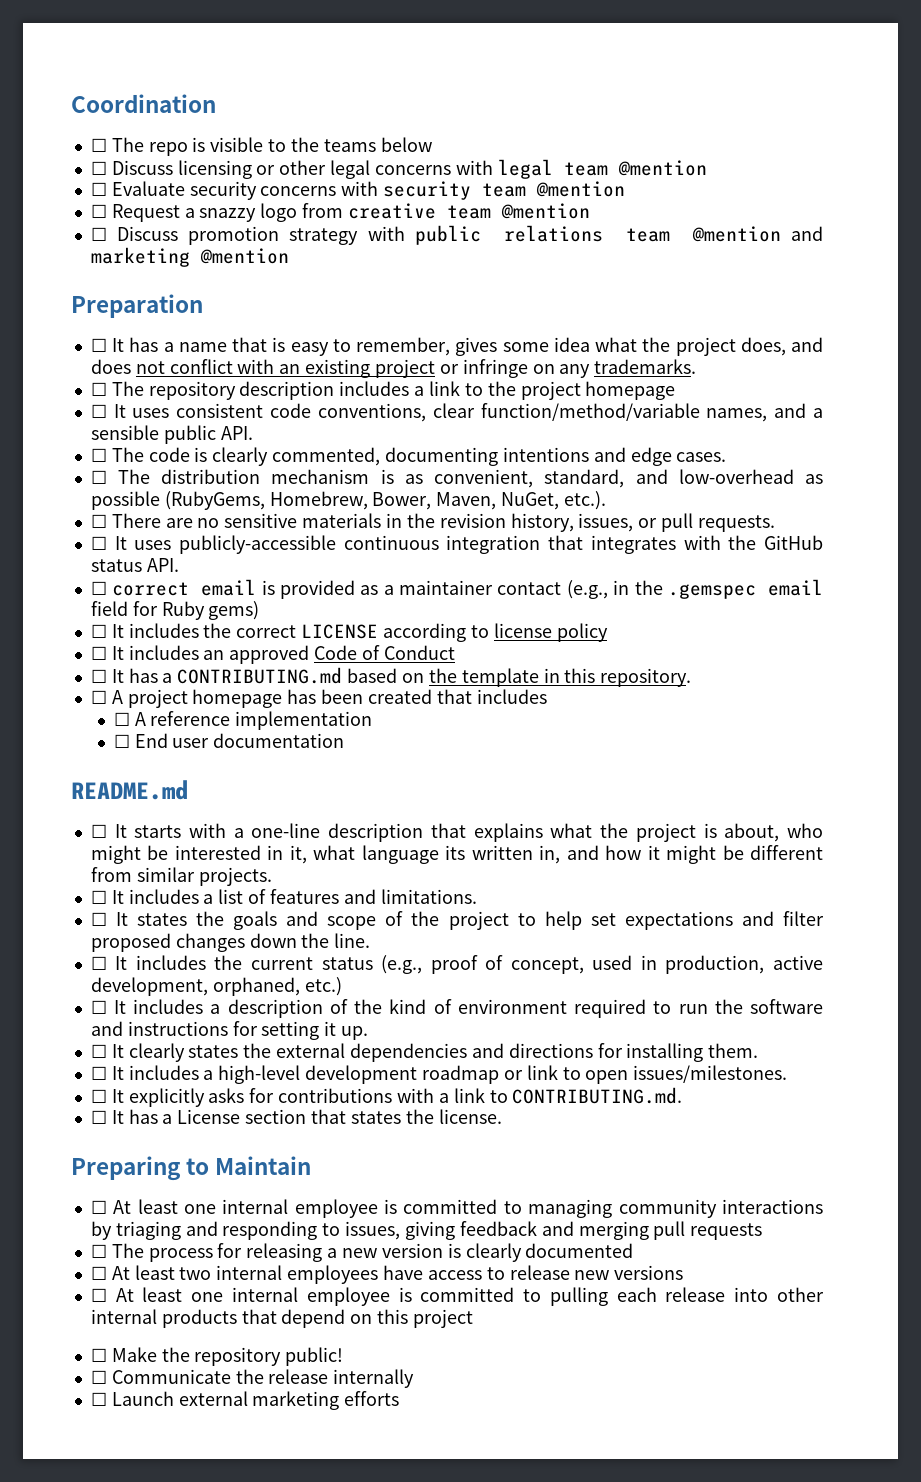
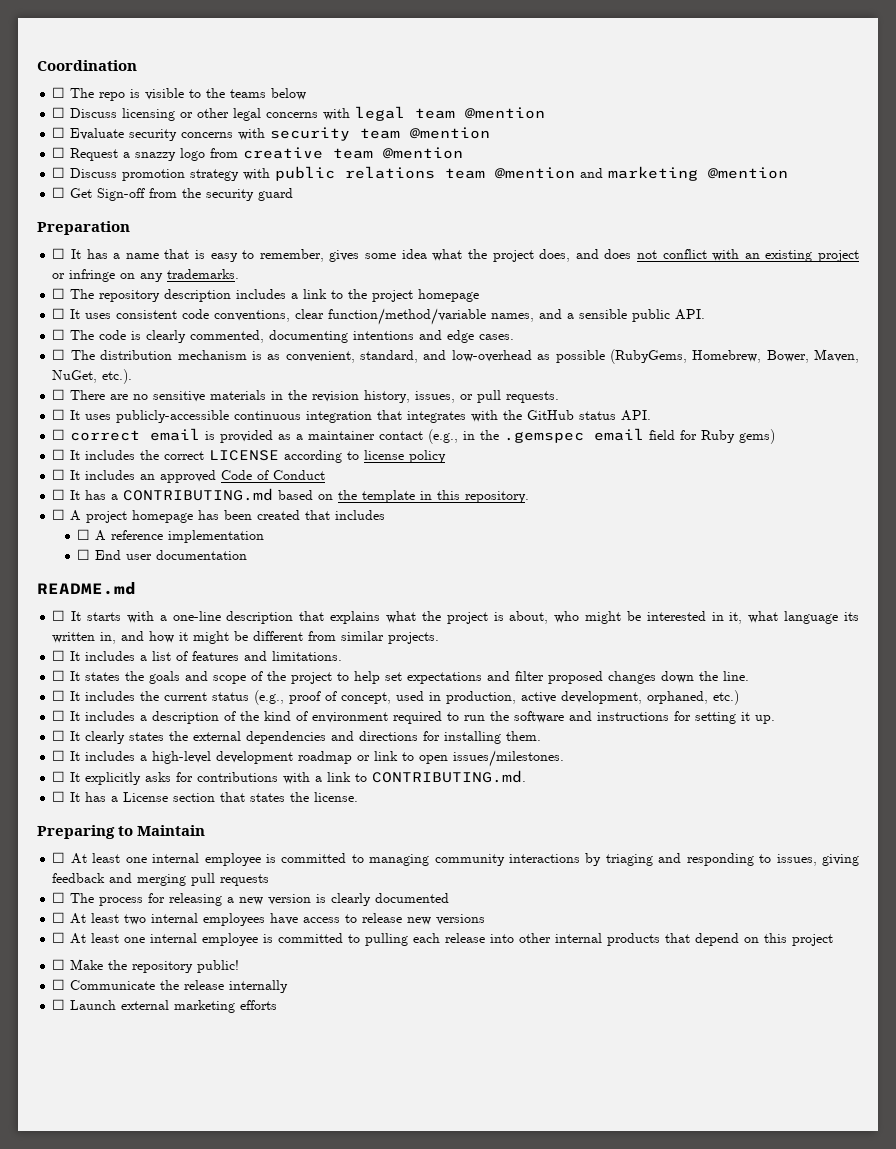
+ ☐ Get Sign-off from the security guard

